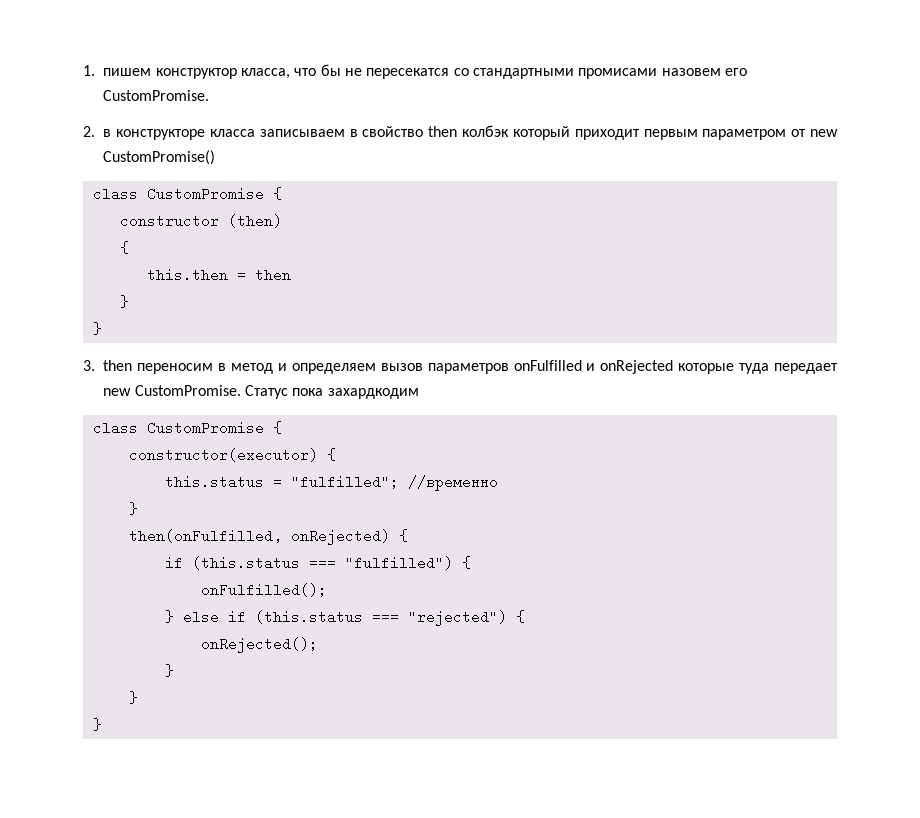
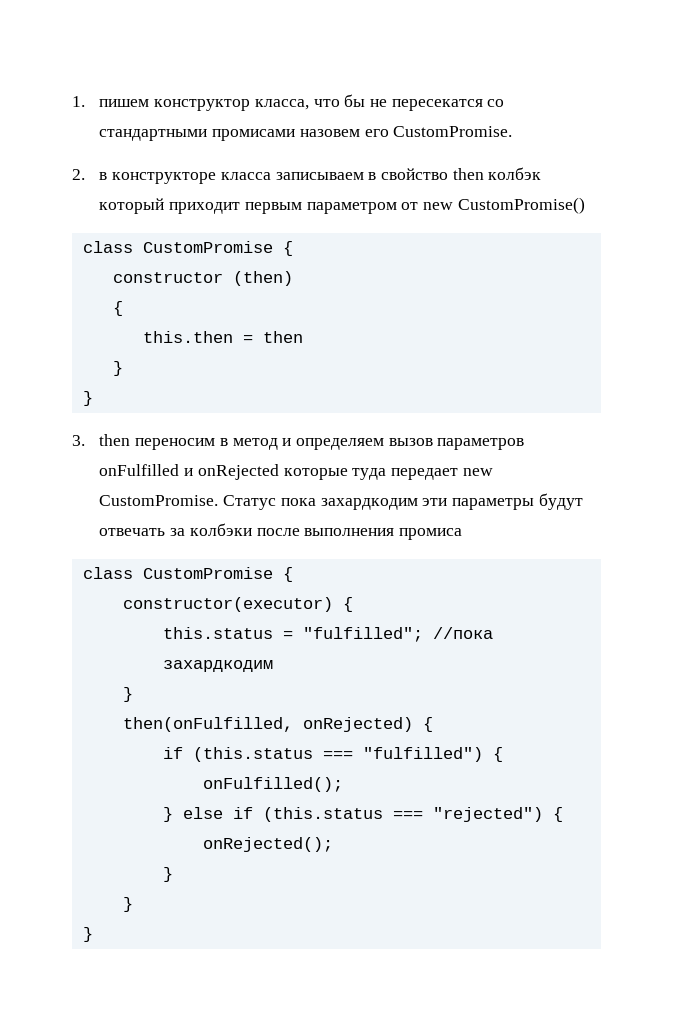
- Статус пока захардкодим
+ Статус пока захардкодим эти параметры будут отвечать за колбэки после выполнения промиса
- this.status = "fulfilled"; //временно
+ this.status = "fulfilled"; //пока захардкодим

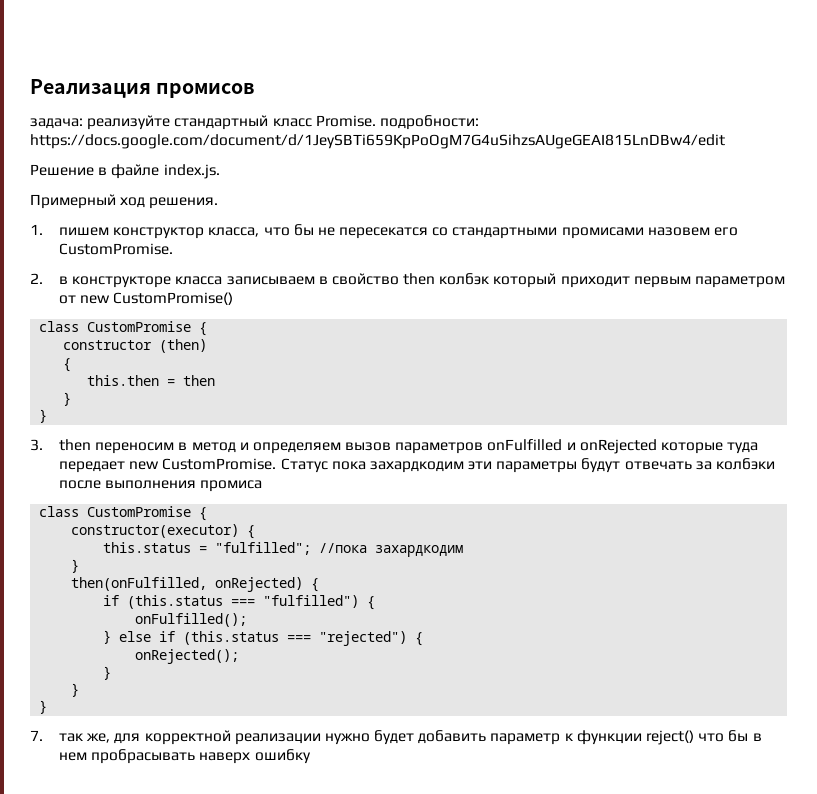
+ Реализация промисов
+ задача: реализуйте стандартный класс Promise. подробности: https://docs.google.com/document/d/1JeySBTi659KpPoOgM7G4uSihzsAUgeGEAI815LnDBw4/edit
+ Решение в файле index.js.
+ Примерный ход решения.
+ 7. так же, для корректной реализации нужно будет добавить параметр к функции reject() что бы в нем пробрасывать наверх ошибку

